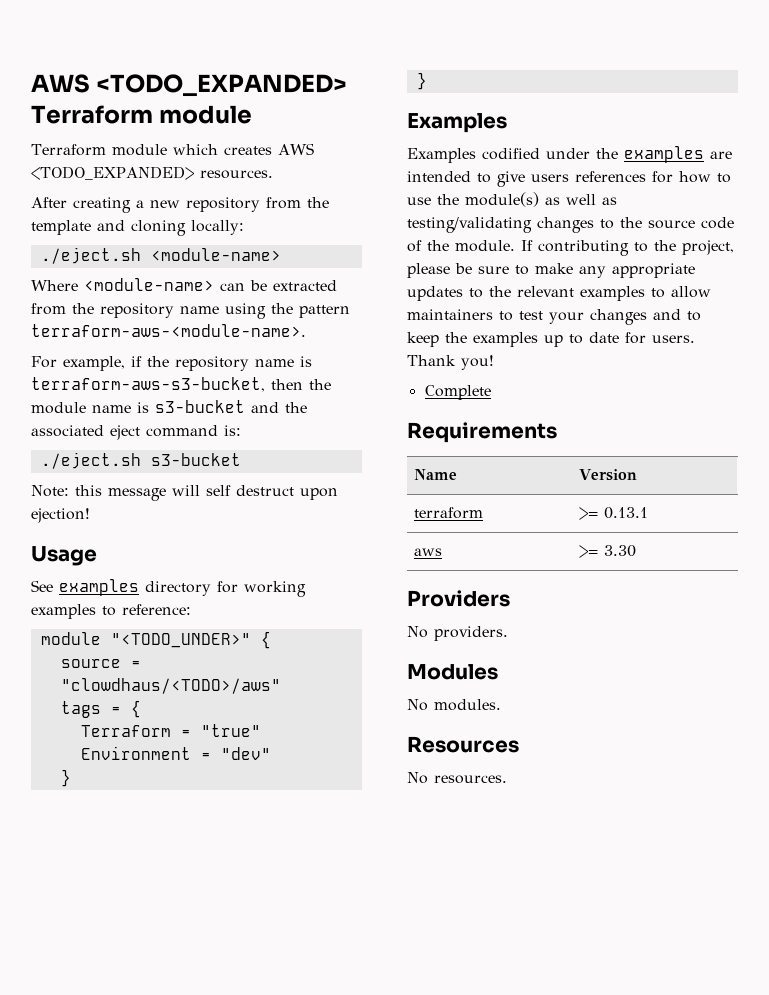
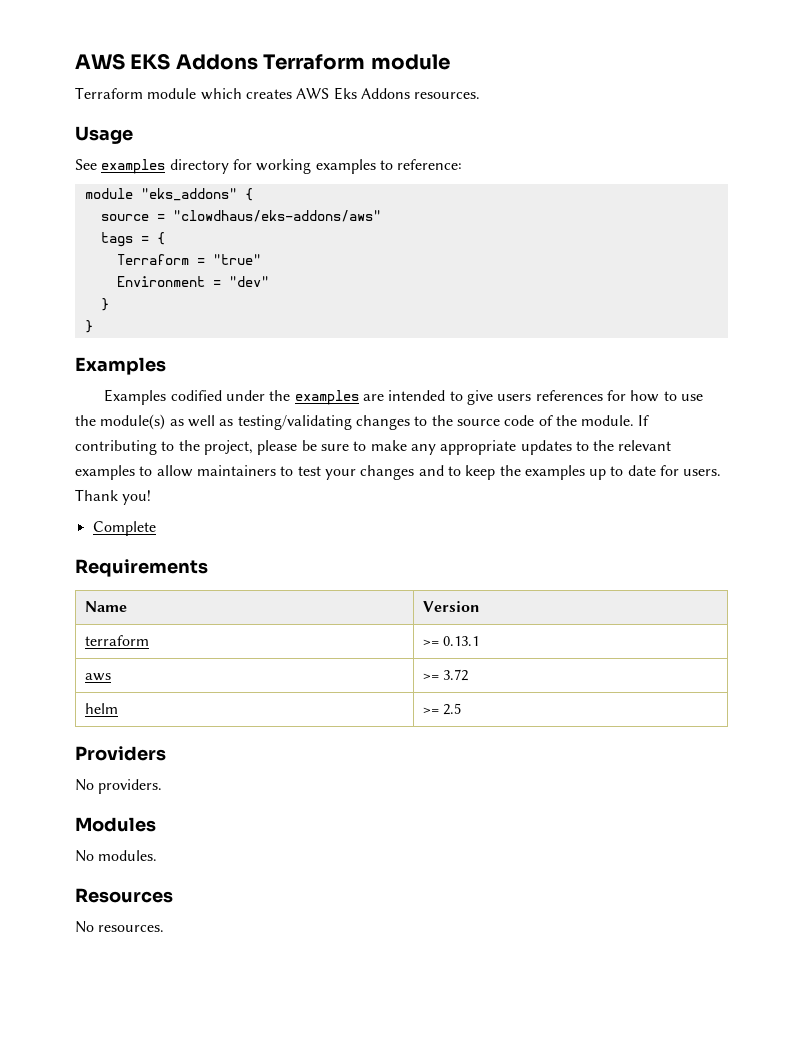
- AWS <TODO_EXPANDED> Terraform module
+ AWS EKS Addons Terraform module
- Terraform module which creates AWS <TODO_EXPANDED> resources.
- After creating a new repository from the template and cloning locally:
- ./eject.sh <module-name>
- Where <module-name> can be extracted from the repository name using the pattern terraform-aws-<module-name>.
- For example, if the repository name is terraform-aws-s3-bucket, then the module name is s3-bucket and the associated eject command is:
- ./eject.sh s3-bucket
- Note: this message will self destruct upon ejection!
+ Terraform module which creates AWS Eks Addons resources.
- module "<TODO_UNDER>" {
+ module "eks_addons" {
- source = "clowdhaus/<TODO>/aws"
+ source = "clowdhaus/eks-addons/aws"
- aws | >= 3.30
+ aws | >= 3.72
+ helm | >= 2.5

